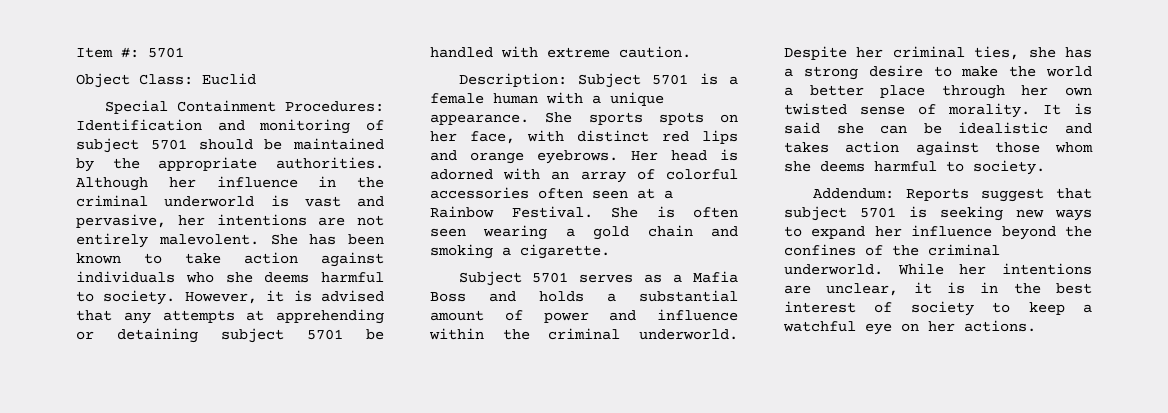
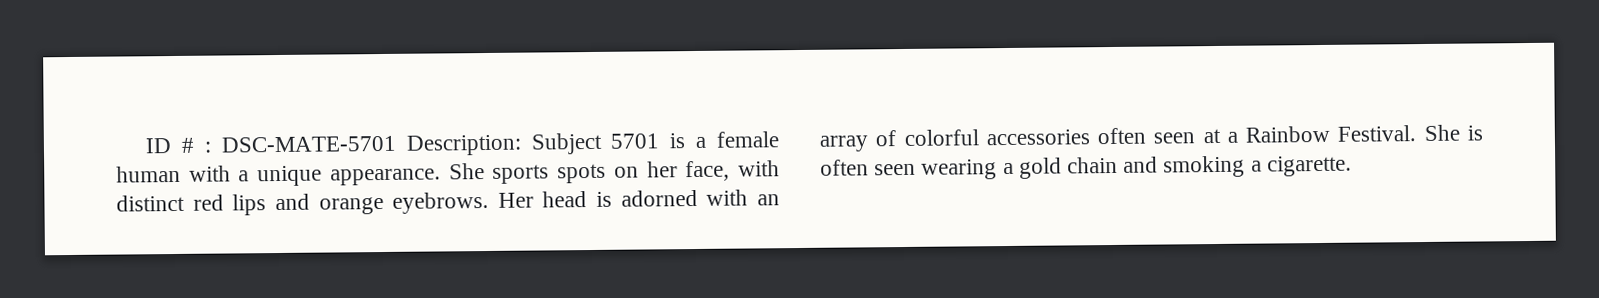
- Item #: 5701
- Object Class: Euclid
- Special Containment Procedures: Identification and monitoring of subject 5701 should be maintained by the appropriate authorities. Although her influence in the criminal underworld is vast and pervasive, her intentions are not entirely malevolent. She has been known to take action against individuals who she deems harmful to society. However, it is advised that any attempts at apprehending or detaining subject 5701 be handled with extreme caution.
- Description: Subject 5701 is a female human with a unique appearance.
+ ID # : DSC-MATE-5701 Description: Subject 5701 is a female human with a unique appearance.
- Subject 5701 serves as a Mafia Boss and holds a substantial amount of power and influence within the criminal underworld. Despite her criminal ties, she has a strong desire to make the world a better place through her own twisted sense of morality. It is said she can be idealistic and takes action against those whom she deems harmful to society.
- Addendum: Reports suggest that subject 5701 is seeking new ways to expand her influence beyond the confines of the criminal underworld. While her intentions are unclear, it is in the best interest of society to keep a watchful eye on her actions.

